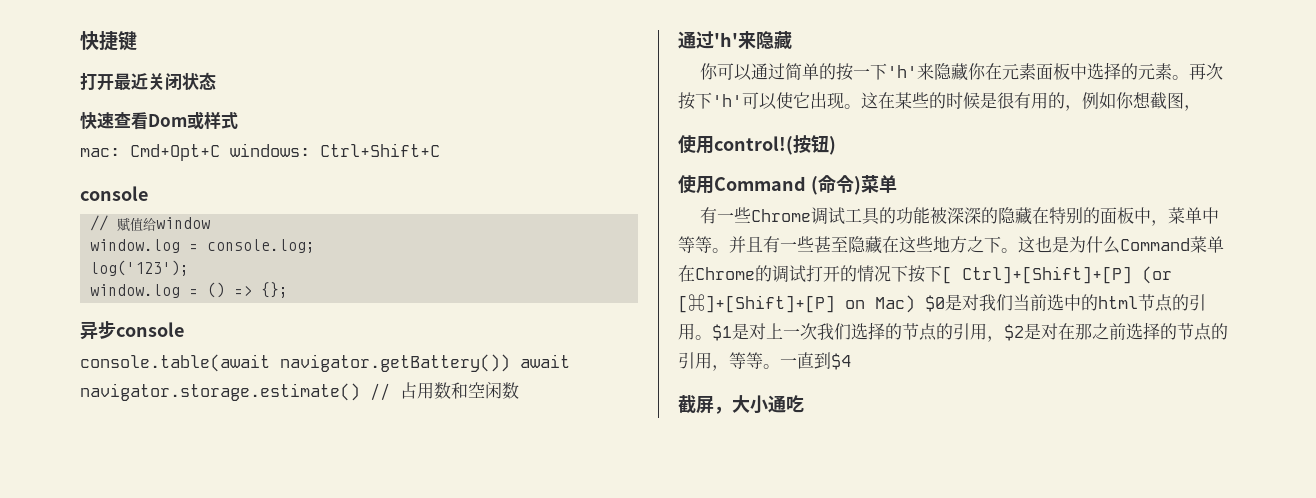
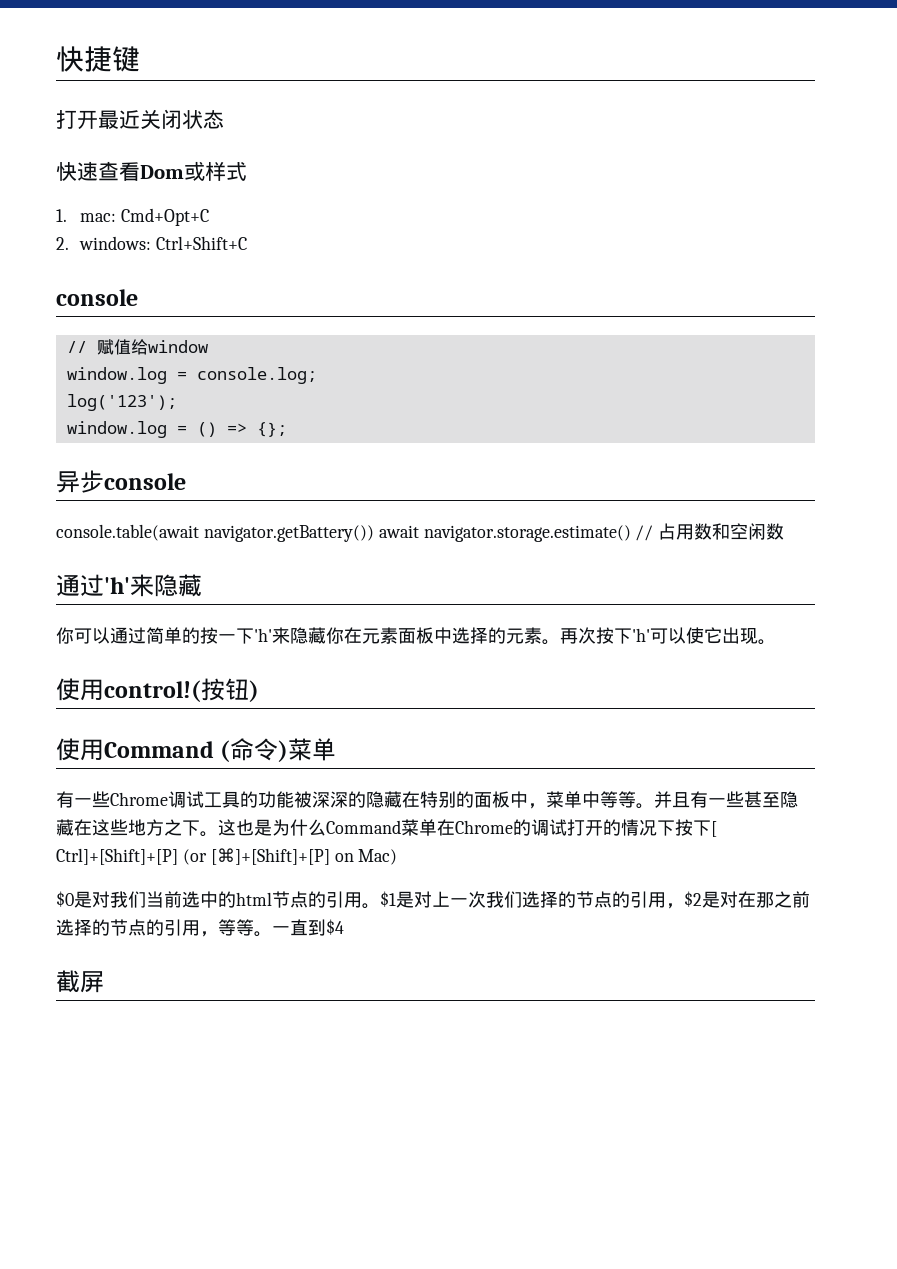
- mac: Cmd+Opt+C windows: Ctrl+Shift+C
+ 1. mac: Cmd+Opt+C
+ 2. windows: Ctrl+Shift+C
- 这在某些的时候是很有用的，例如你想截图，
- 这也是为什么Command菜单在Chrome的调试打开的情况下按下[ Ctrl]+[Shift]+[P] (or [⌘]+[Shift]+[P] on Mac) $0是对我们当前选中的html节点的引用。
+ 这也是为什么Command菜单在Chrome的调试打开的情况下按下[ Ctrl]+[Shift]+[P] (or [⌘]+[Shift]+[P] on Mac)
+ $0是对我们当前选中的html节点的引用。
- 截屏，大小通吃
+ 截屏

